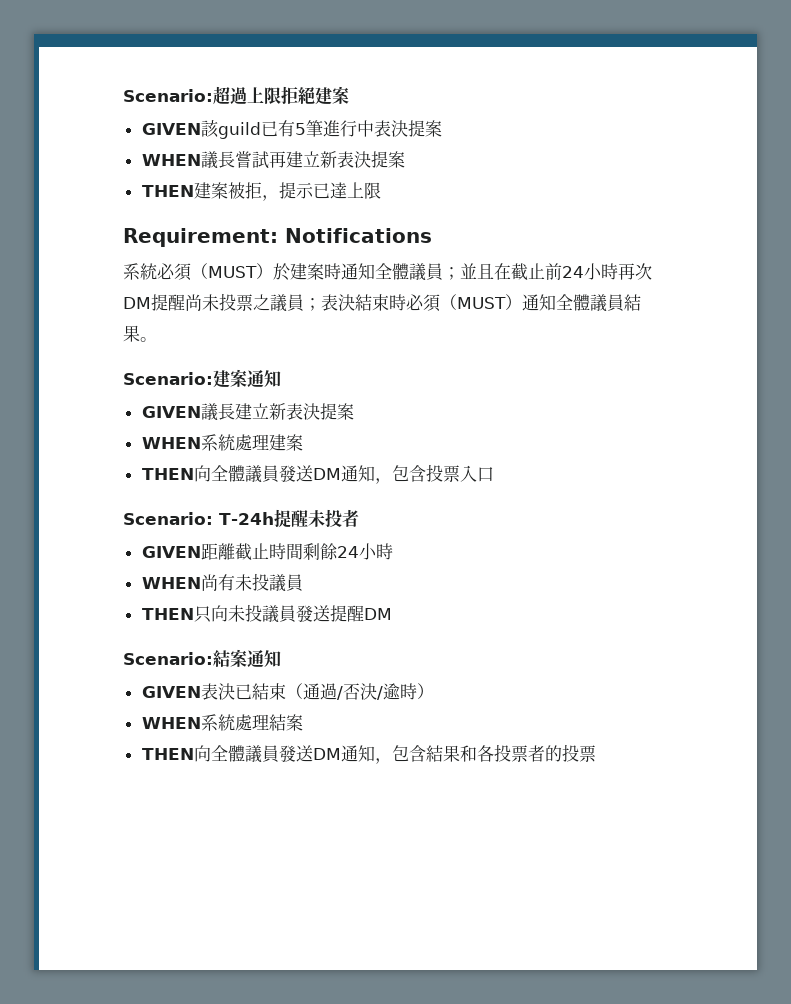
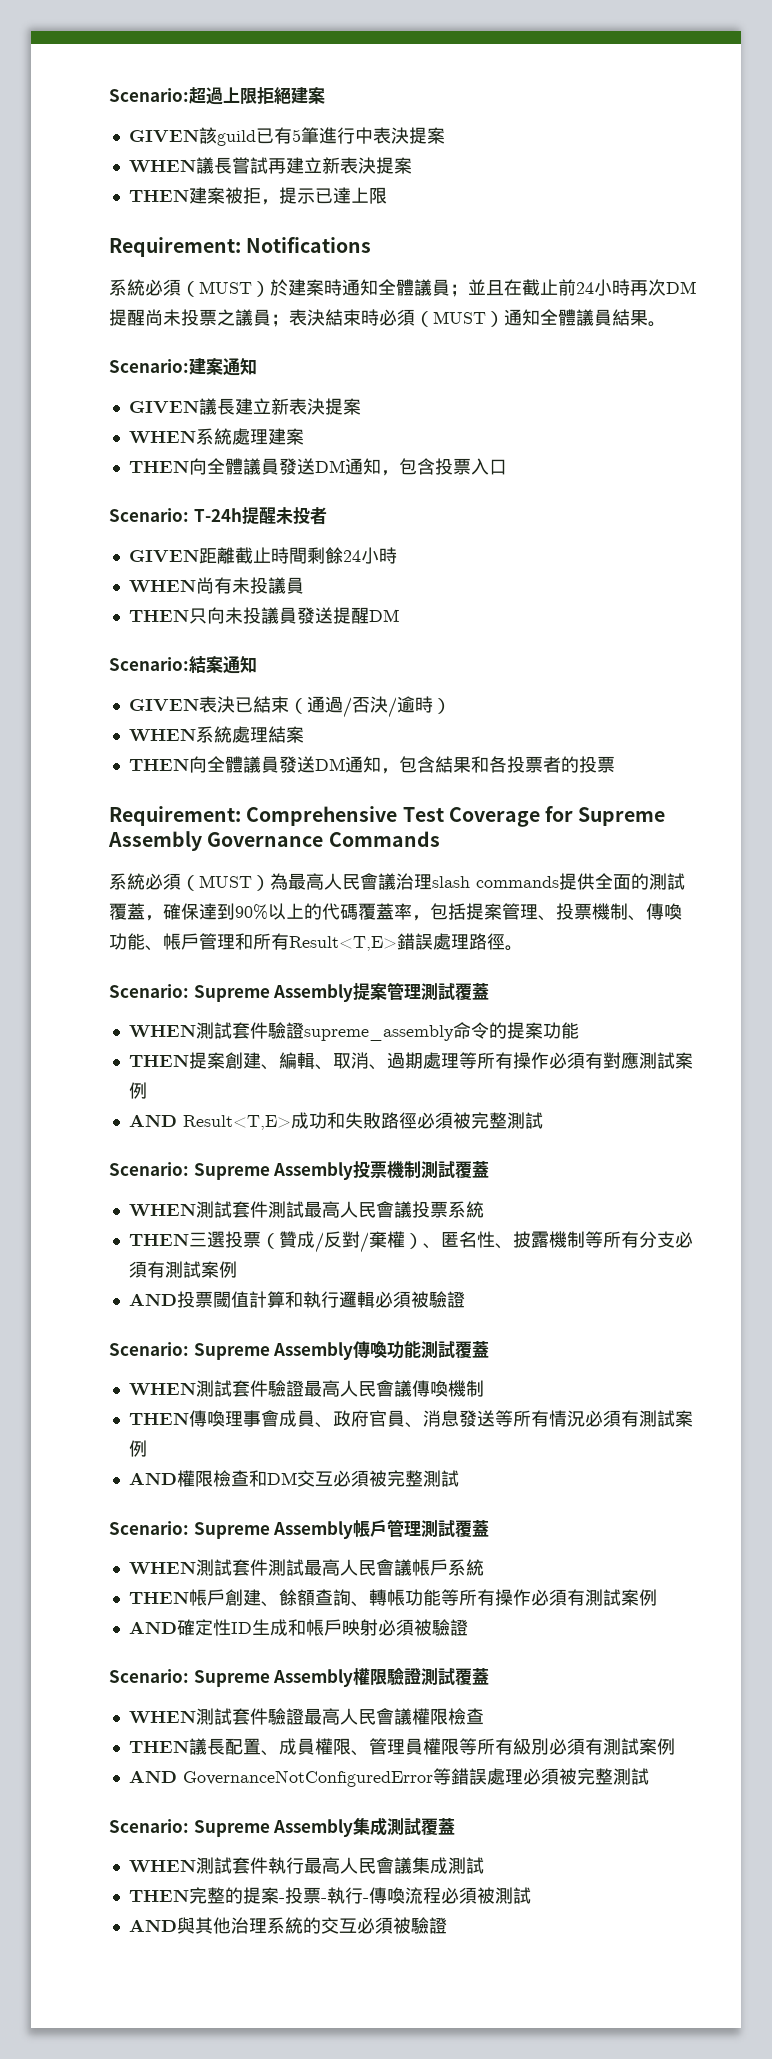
+ Requirement: Comprehensive Test Coverage for Supreme Assembly Governance Commands
+ 系統必須（MUST）為最高人民會議治理slash commands提供全面的測試覆蓋，確保達到90%以上的代碼覆蓋率，包括提案管理、投票機制、傳喚功能、帳戶管理和所有Result<T,E>錯誤處理路徑。
+ Scenario: Supreme Assembly提案管理測試覆蓋
+ WHEN測試套件驗證supreme_assembly命令的提案功能
+ THEN提案創建、編輯、取消、過期處理等所有操作必須有對應測試案例
+ AND Result<T,E>成功和失敗路徑必須被完整測試
+ Scenario: Supreme Assembly投票機制測試覆蓋
+ WHEN測試套件測試最高人民會議投票系統
+ THEN三選投票（贊成/反對/棄權）、匿名性、披露機制等所有分支必須有測試案例
+ AND投票閾值計算和執行邏輯必須被驗證
+ Scenario: Supreme Assembly傳喚功能測試覆蓋
+ WHEN測試套件驗證最高人民會議傳喚機制
+ THEN傳喚理事會成員、政府官員、消息發送等所有情況必須有測試案例
+ AND權限檢查和DM交互必須被完整測試
+ Scenario: Supreme Assembly帳戶管理測試覆蓋
+ WHEN測試套件測試最高人民會議帳戶系統
+ THEN帳戶創建、餘額查詢、轉帳功能等所有操作必須有測試案例
+ AND確定性ID生成和帳戶映射必須被驗證
+ Scenario: Supreme Assembly權限驗證測試覆蓋
+ WHEN測試套件驗證最高人民會議權限檢查
+ THEN議長配置、成員權限、管理員權限等所有級別必須有測試案例
+ AND GovernanceNotConfiguredError等錯誤處理必須被完整測試
+ Scenario: Supreme Assembly集成測試覆蓋
+ WHEN測試套件執行最高人民會議集成測試
+ THEN完整的提案-投票-執行-傳喚流程必須被測試
+ AND與其他治理系統的交互必須被驗證

